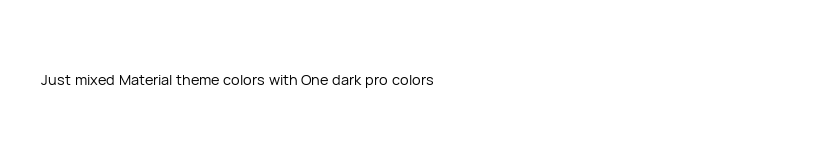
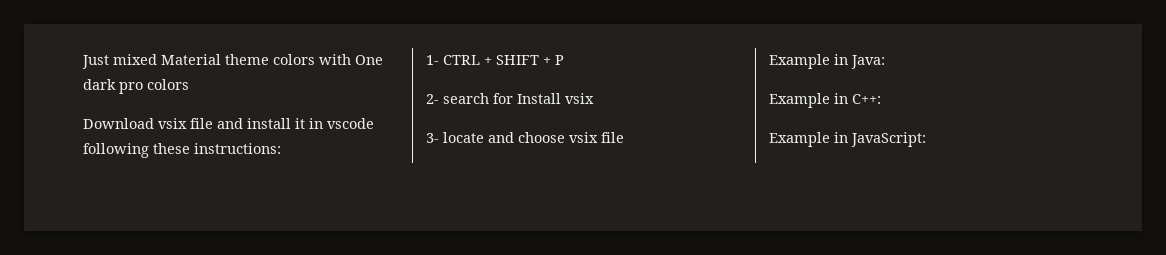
+ Download vsix file and install it in vscode following these instructions:
+ 1- CTRL + SHIFT + P
+ 2- search for Install vsix
+ 3- locate and choose vsix file
+ Example in Java:
+ Example in C++:
+ Example in JavaScript:

